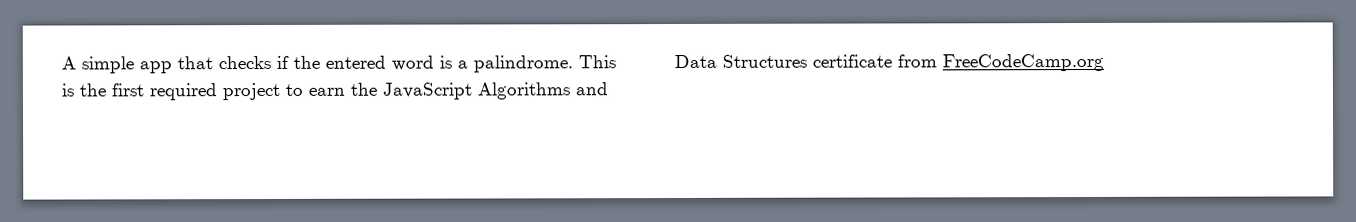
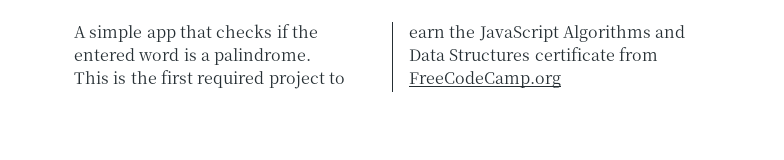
- A simple app that checks if the entered word is a palindrome. This is the first required project to earn the JavaScript Algorithms and Data Structures certificate from FreeCodeCamp.org
+ A simple app that checks if the entered word is a palindrome.
+ This is the first required project to earn the JavaScript Algorithms and Data Structures certificate from FreeCodeCamp.org

